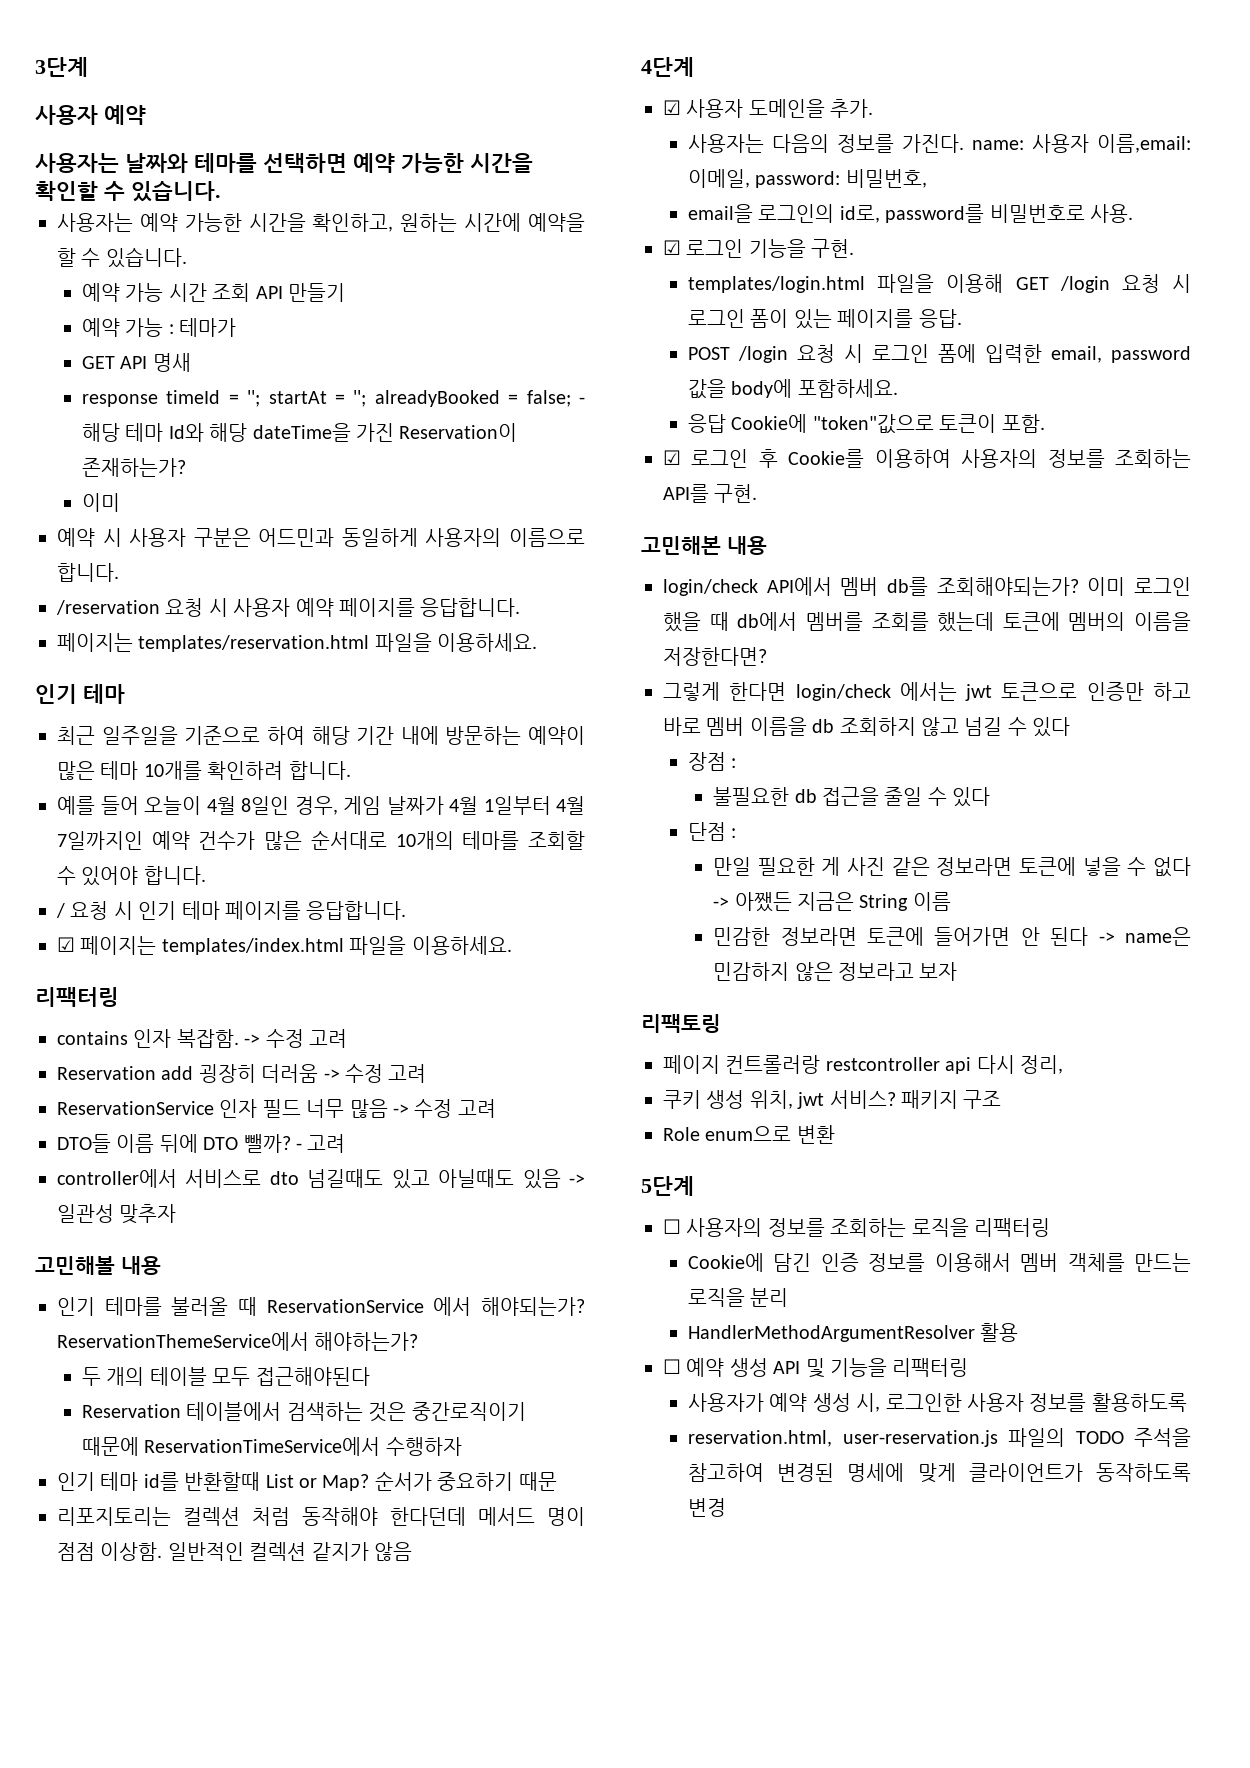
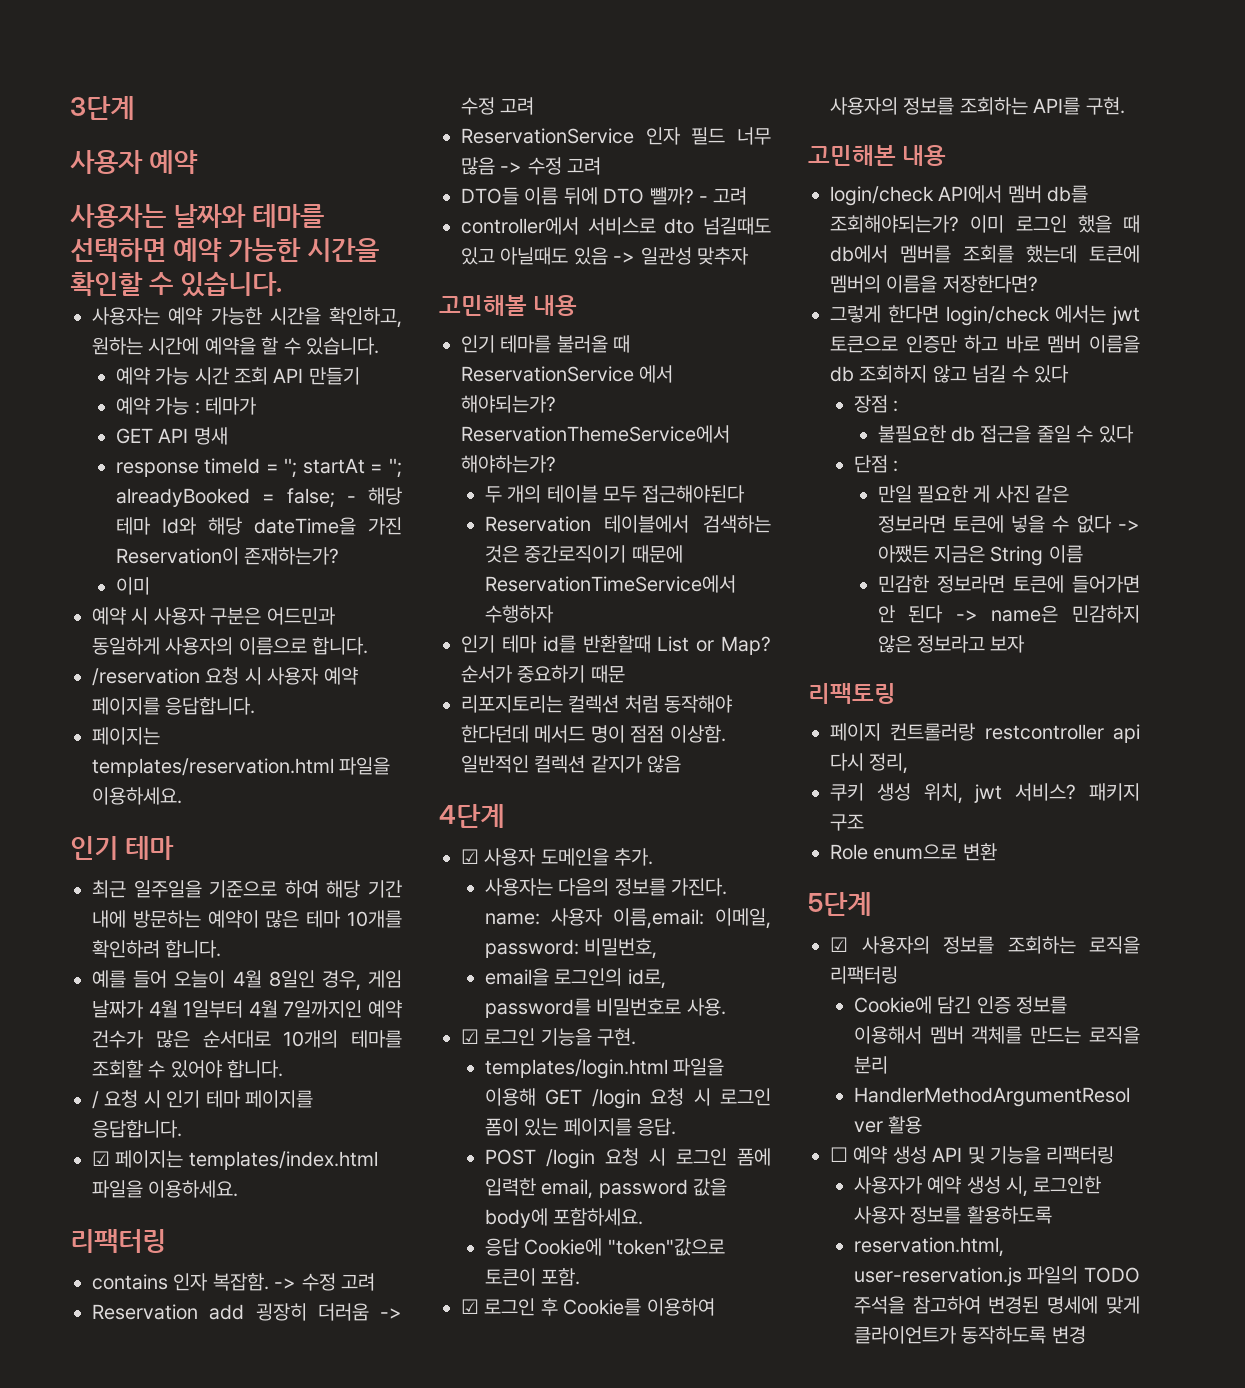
- ☐ 사용자의 정보를 조회하는 로직을 리팩터링
+ ☑ 사용자의 정보를 조회하는 로직을 리팩터링

